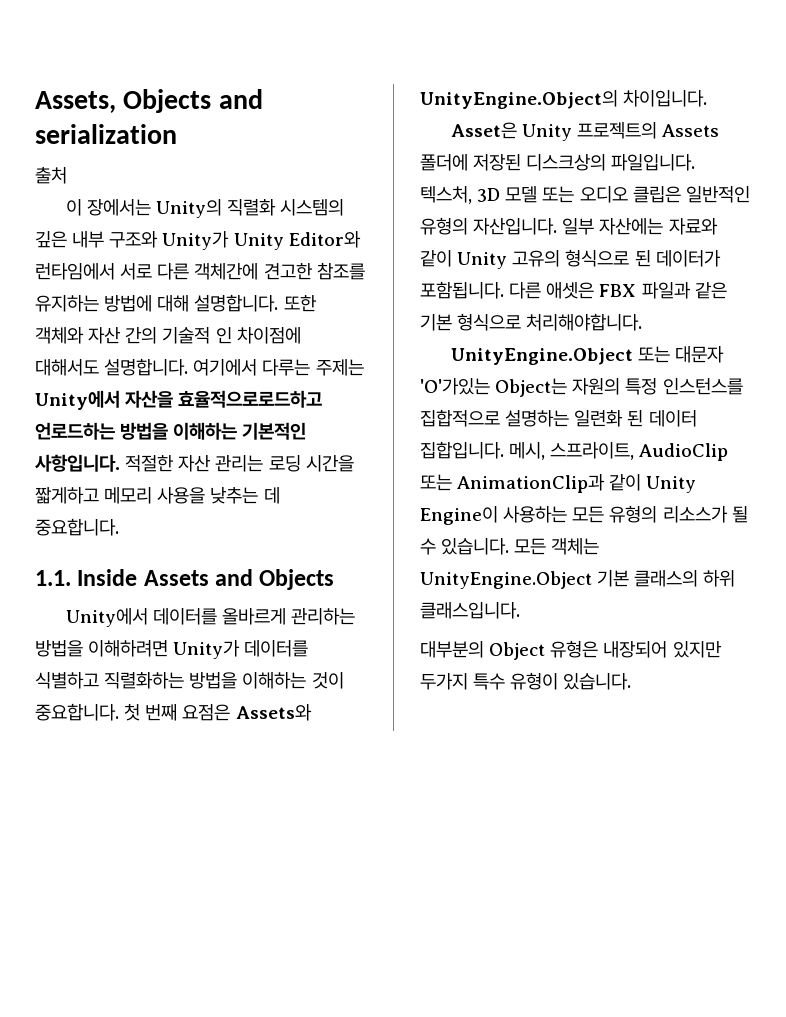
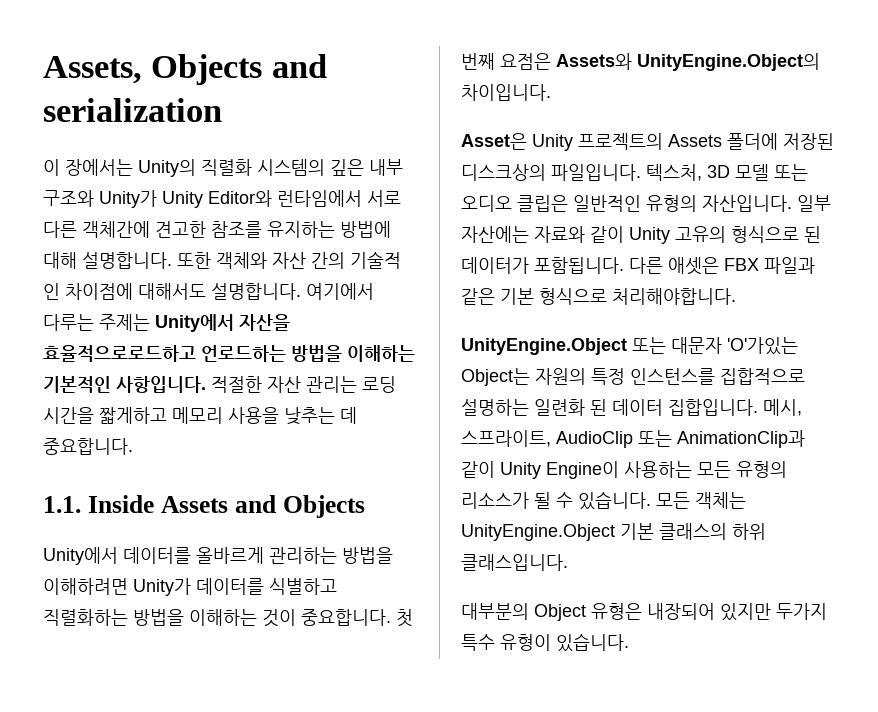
- 출처

